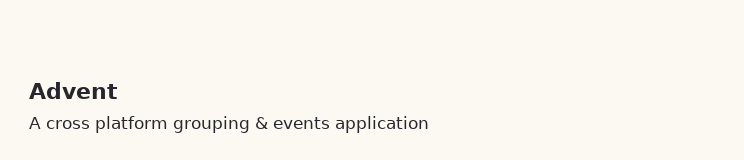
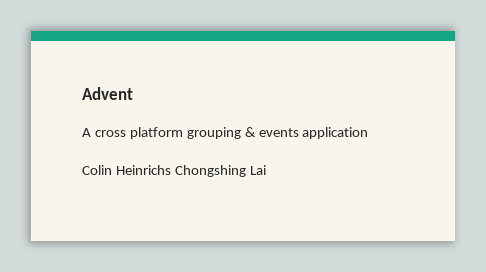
+ Colin Heinrichs Chongshing Lai

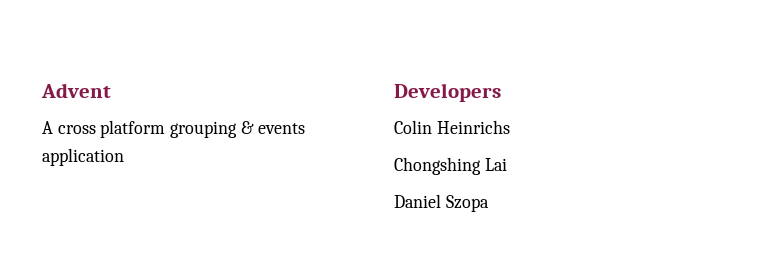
+ Developers
- Colin Heinrichs Chongshing Lai
+ Colin Heinrichs
+ Chongshing Lai
+ Daniel Szopa

